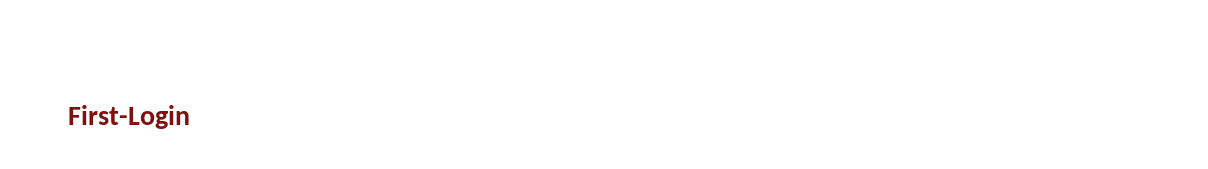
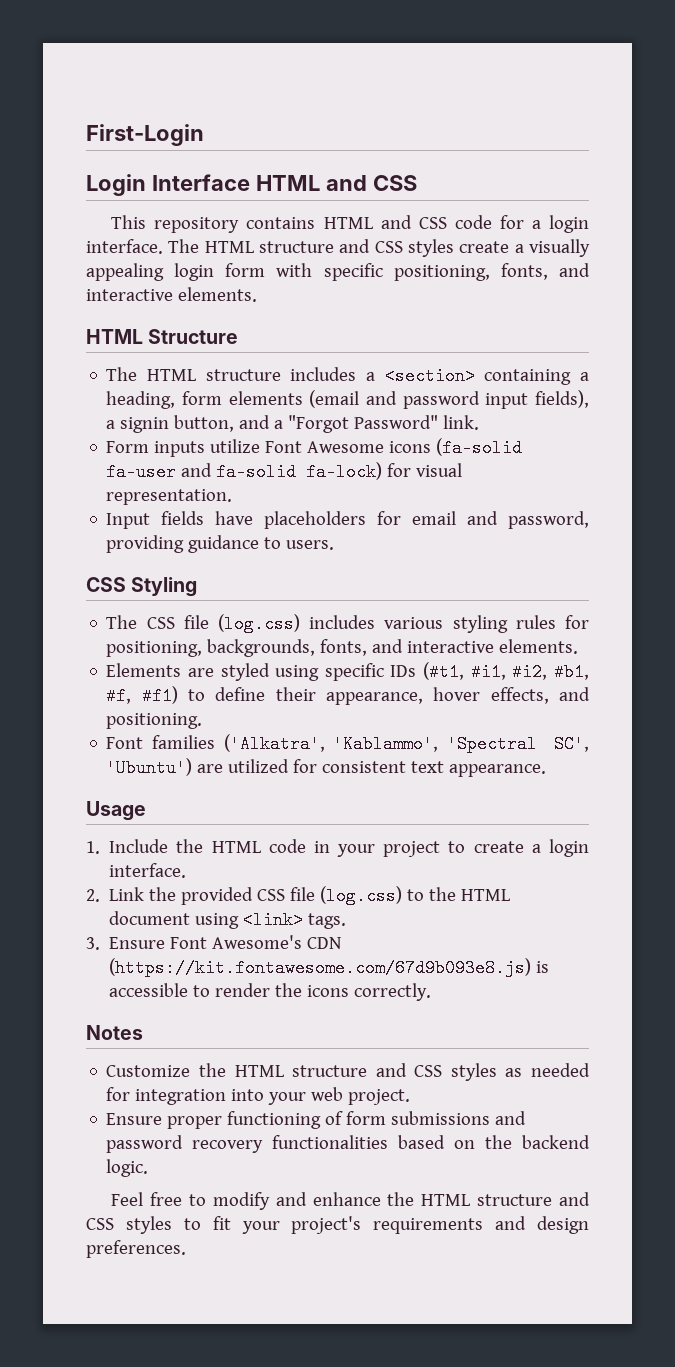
+ Login Interface HTML and CSS
+ This repository contains HTML and CSS code for a login interface. The HTML structure and CSS styles create a visually appealing login form with specific positioning, fonts, and interactive elements.
+ HTML Structure
+ The HTML structure includes a <section> containing a heading, form elements (email and password input fields), a signin button, and a "Forgot Password" link.
+ Form inputs utilize Font Awesome icons (fa-solid fa-user and fa-solid fa-lock) for visual representation.
+ Input fields have placeholders for email and password, providing guidance to users.
+ CSS Styling
+ The CSS file (log.css) includes various styling rules for positioning, backgrounds, fonts, and interactive elements.
+ Elements are styled using specific IDs (#t1, #i1, #i2, #b1, #f, #f1) to define their appearance, hover effects, and positioning.
+ Font families ('Alkatra', 'Kablammo', 'Spectral SC', 'Ubuntu') are utilized for consistent text appearance.
+ Usage
+ 1. Include the HTML code in your project to create a login interface.
+ 2. Link the provided CSS file (log.css) to the HTML document using <link> tags.
+ 3. Ensure Font Awesome's CDN (https://kit.fontawesome.com/67d9b093e8.js) is accessible to render the icons correctly.
+ Notes
+ Customize the HTML structure and CSS styles as needed for integration into your web project.
+ Ensure proper functioning of form submissions and password recovery functionalities based on the backend logic.
+ Feel free to modify and enhance the HTML structure and CSS styles to fit your project's requirements and design preferences.

